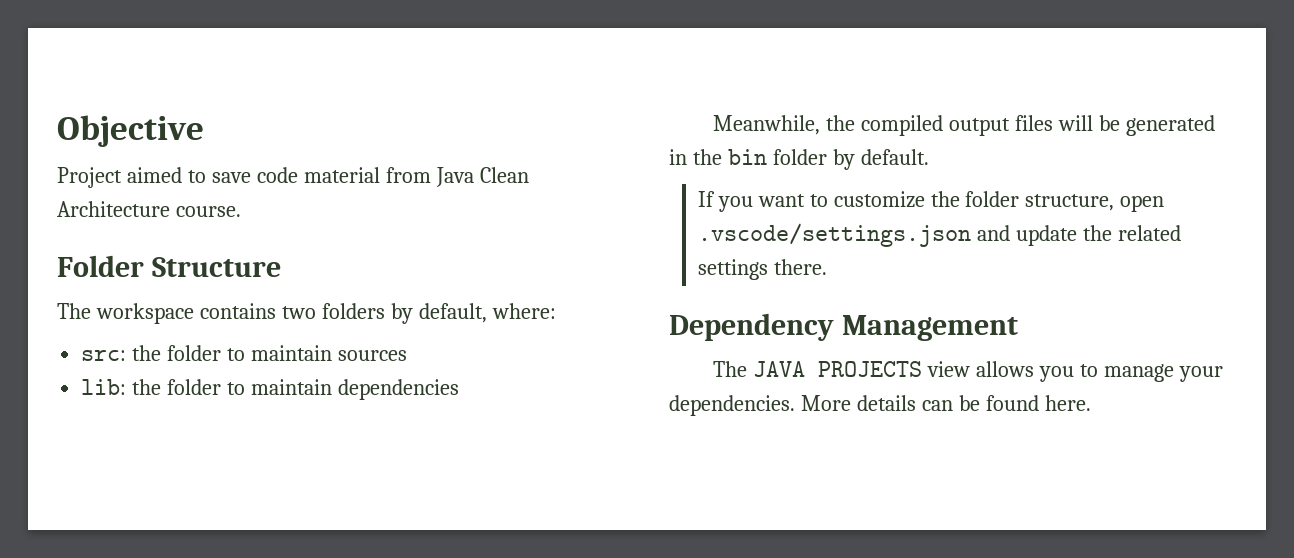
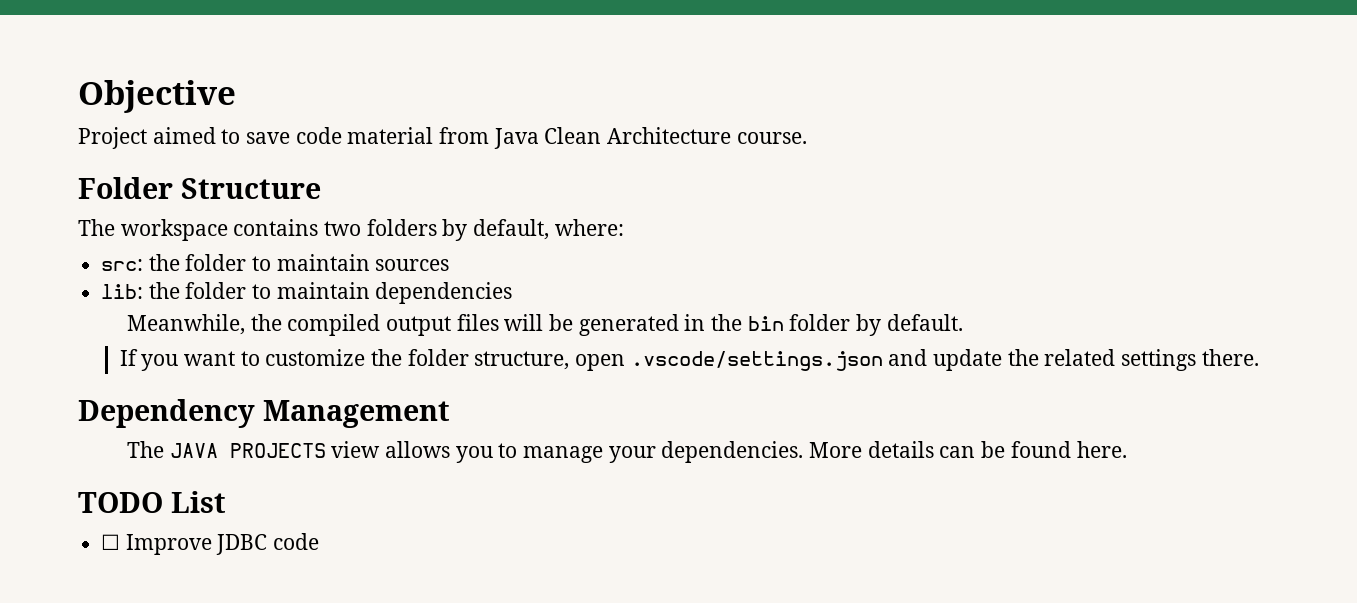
+ TODO List
+ ☐ Improve JDBC code

